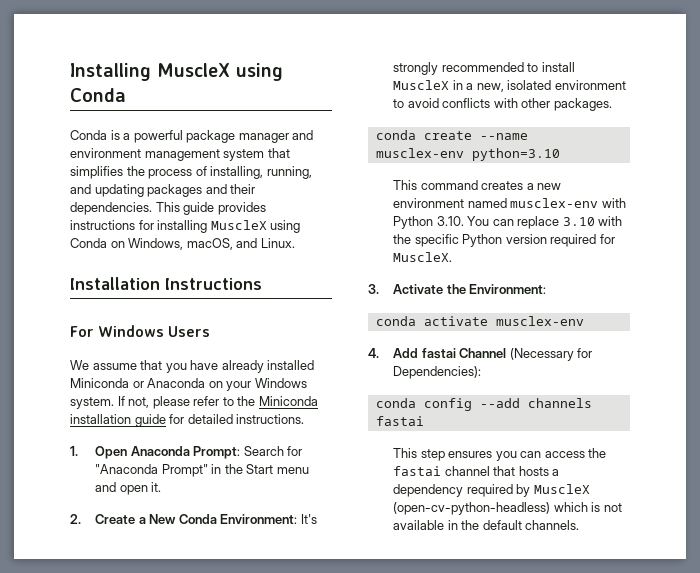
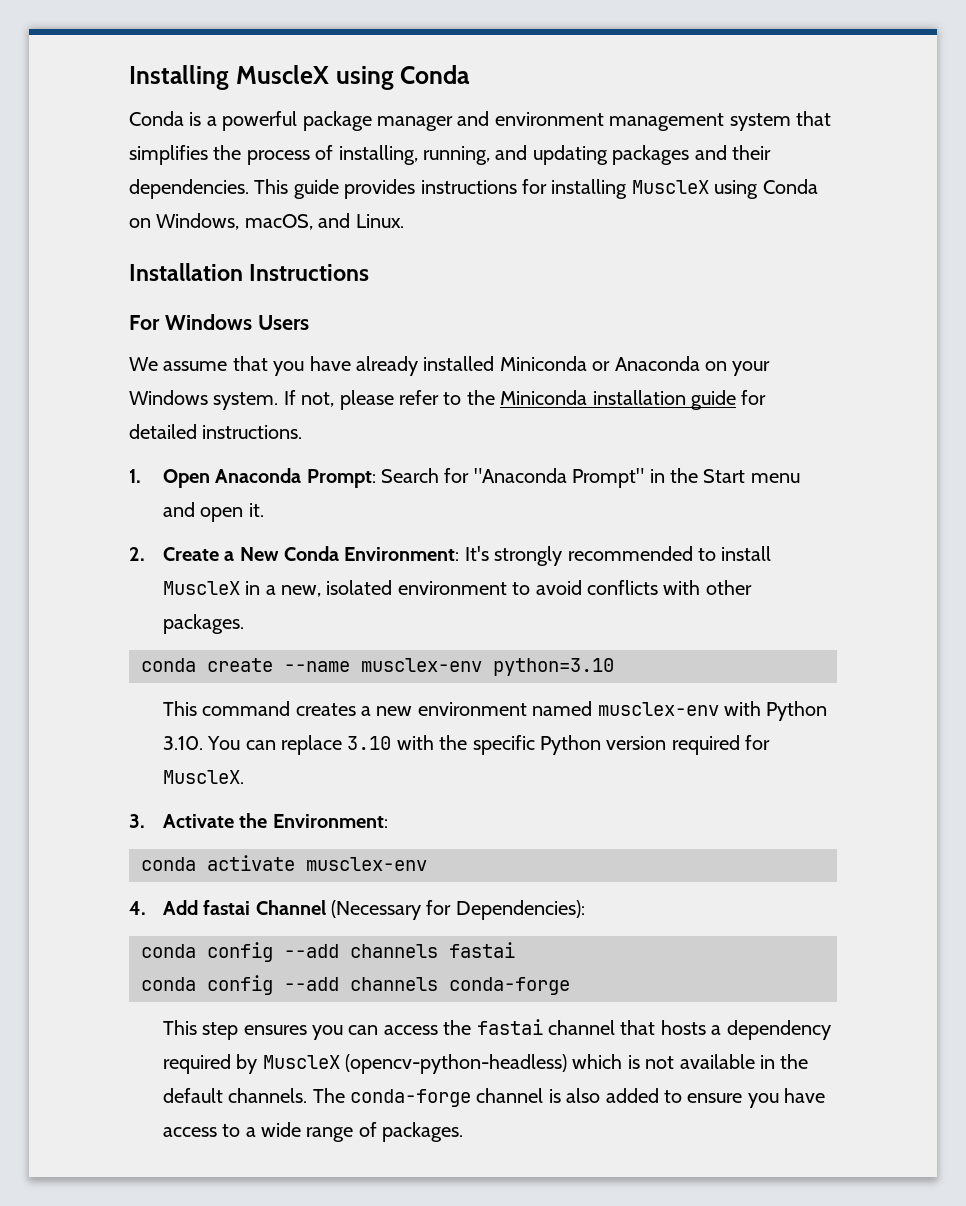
+ conda config --add channels conda-forge
- This step ensures you can access the fastai channel that hosts a dependency required by MuscleX (open-cv-python-headless) which is not available in the default channels.
+ This step ensures you can access the fastai channel that hosts a dependency required by MuscleX (opencv-python-headless) which is not available in the default channels.
+ The conda-forge channel is also added to ensure you have access to a wide range of packages.

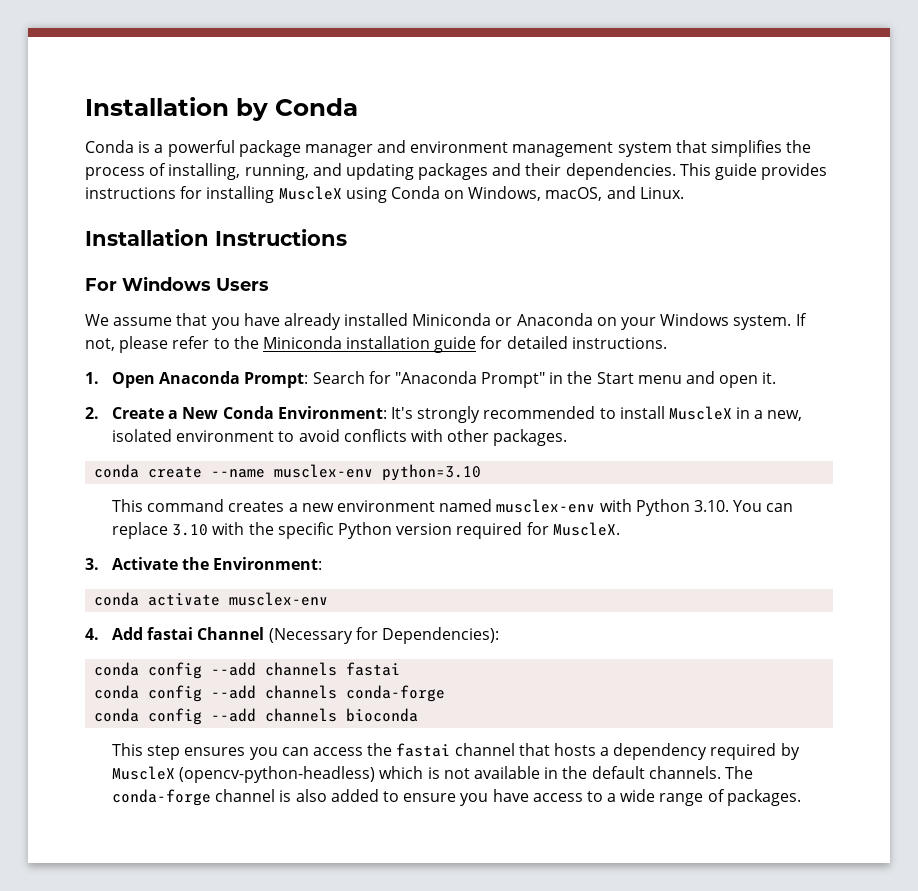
- Installing MuscleX using Conda
+ Installation by Conda
+ conda config --add channels bioconda

